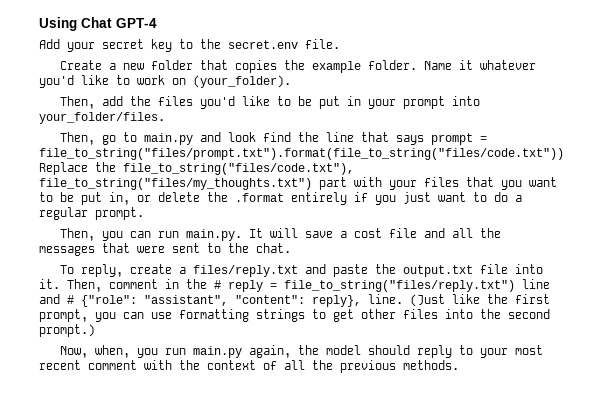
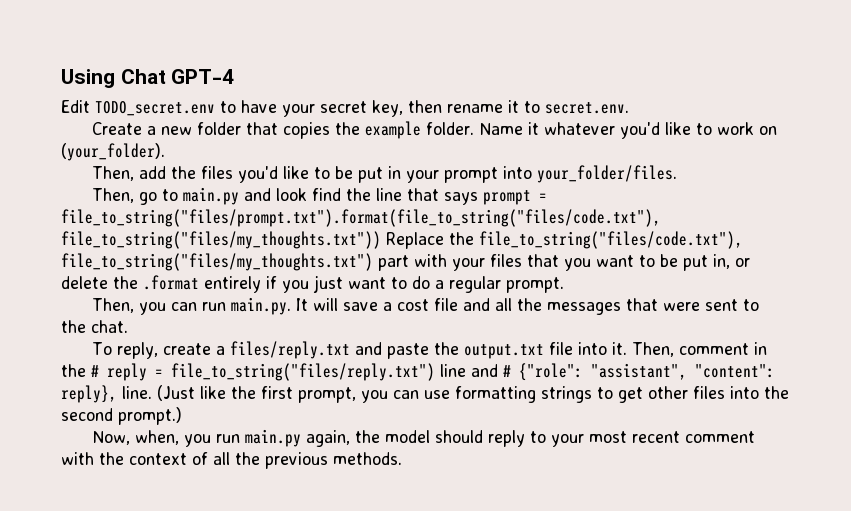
- Add your secret key to the secret.env file.
+ Edit TODO_secret.env to have your secret key, then rename it to secret.env.
- Then, go to main.py and look find the line that says prompt = file_to_string("files/prompt.txt").format(file_to_string("files/code.txt")) Replace the file_to_string("files/code.txt"), file_to_string("files/my_thoughts.txt") part with your files that you want to be put in, or delete the .format entirely if you just want to do a regular prompt.
+ Then, go to main.py and look find the line that says prompt = file_to_string("files/prompt.txt").format(file_to_string("files/code.txt"), file_to_string("files/my_thoughts.txt")) Replace the file_to_string("files/code.txt"), file_to_string("files/my_thoughts.txt") part with your files that you want to be put in, or delete the .format entirely if you just want to do a regular prompt.

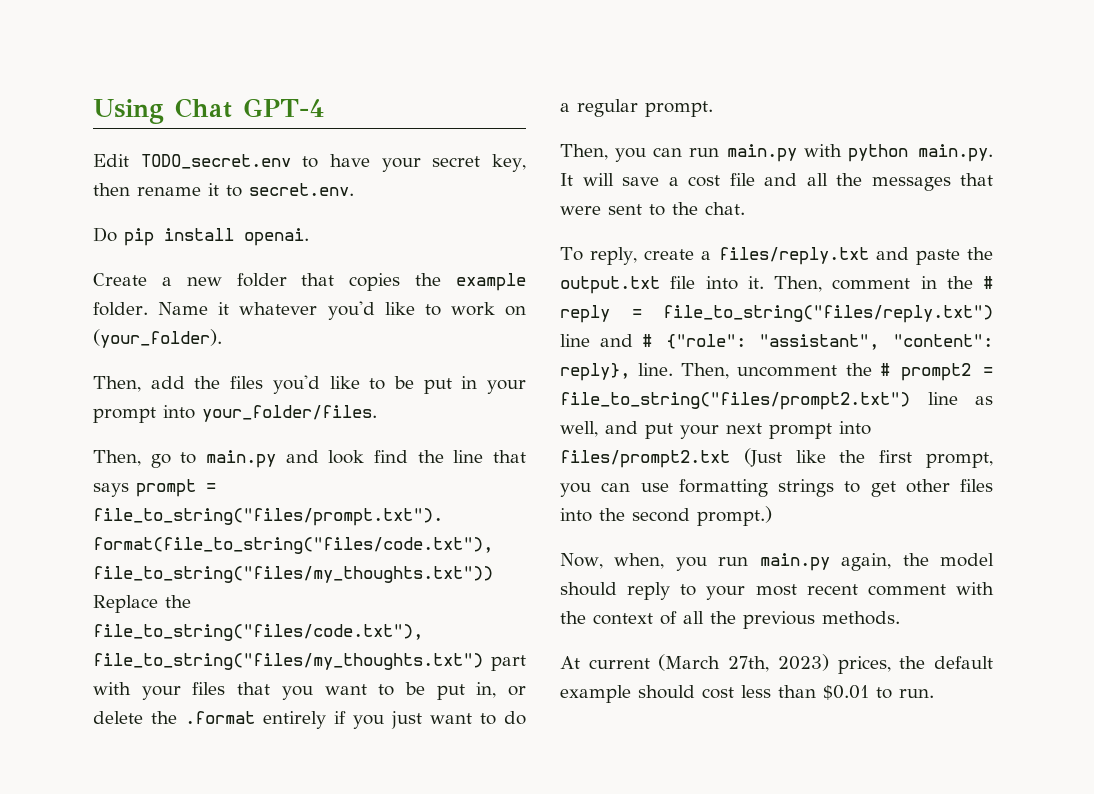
+ Do pip install openai.
- Then, you can run main.py. It will save a cost file and all the messages that were sent to the chat.
+ Then, you can run main.py with python main.py. It will save a cost file and all the messages that were sent to the chat.
- (Just like the first prompt, you can use formatting strings to get other files into the second prompt.)
+ Then, uncomment the # prompt2 = file_to_string("files/prompt2.txt") line as well, and put your next prompt into files/prompt2.txt (Just like the first prompt, you can use formatting strings to get other files into the second prompt.)
+ At current (March 27th, 2023) prices, the default example should cost less than $0.01 to run.

